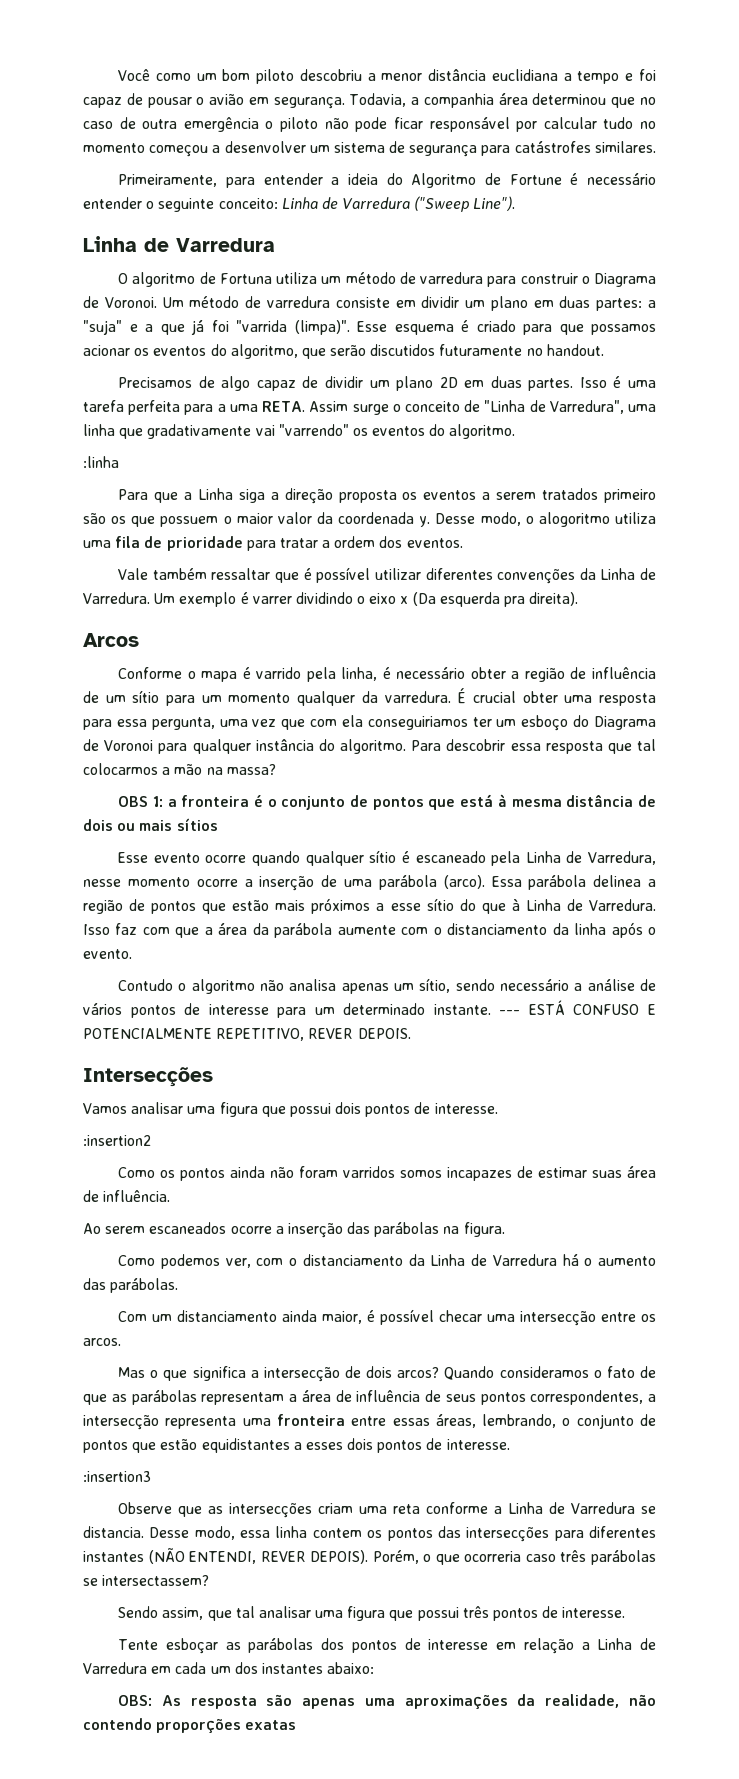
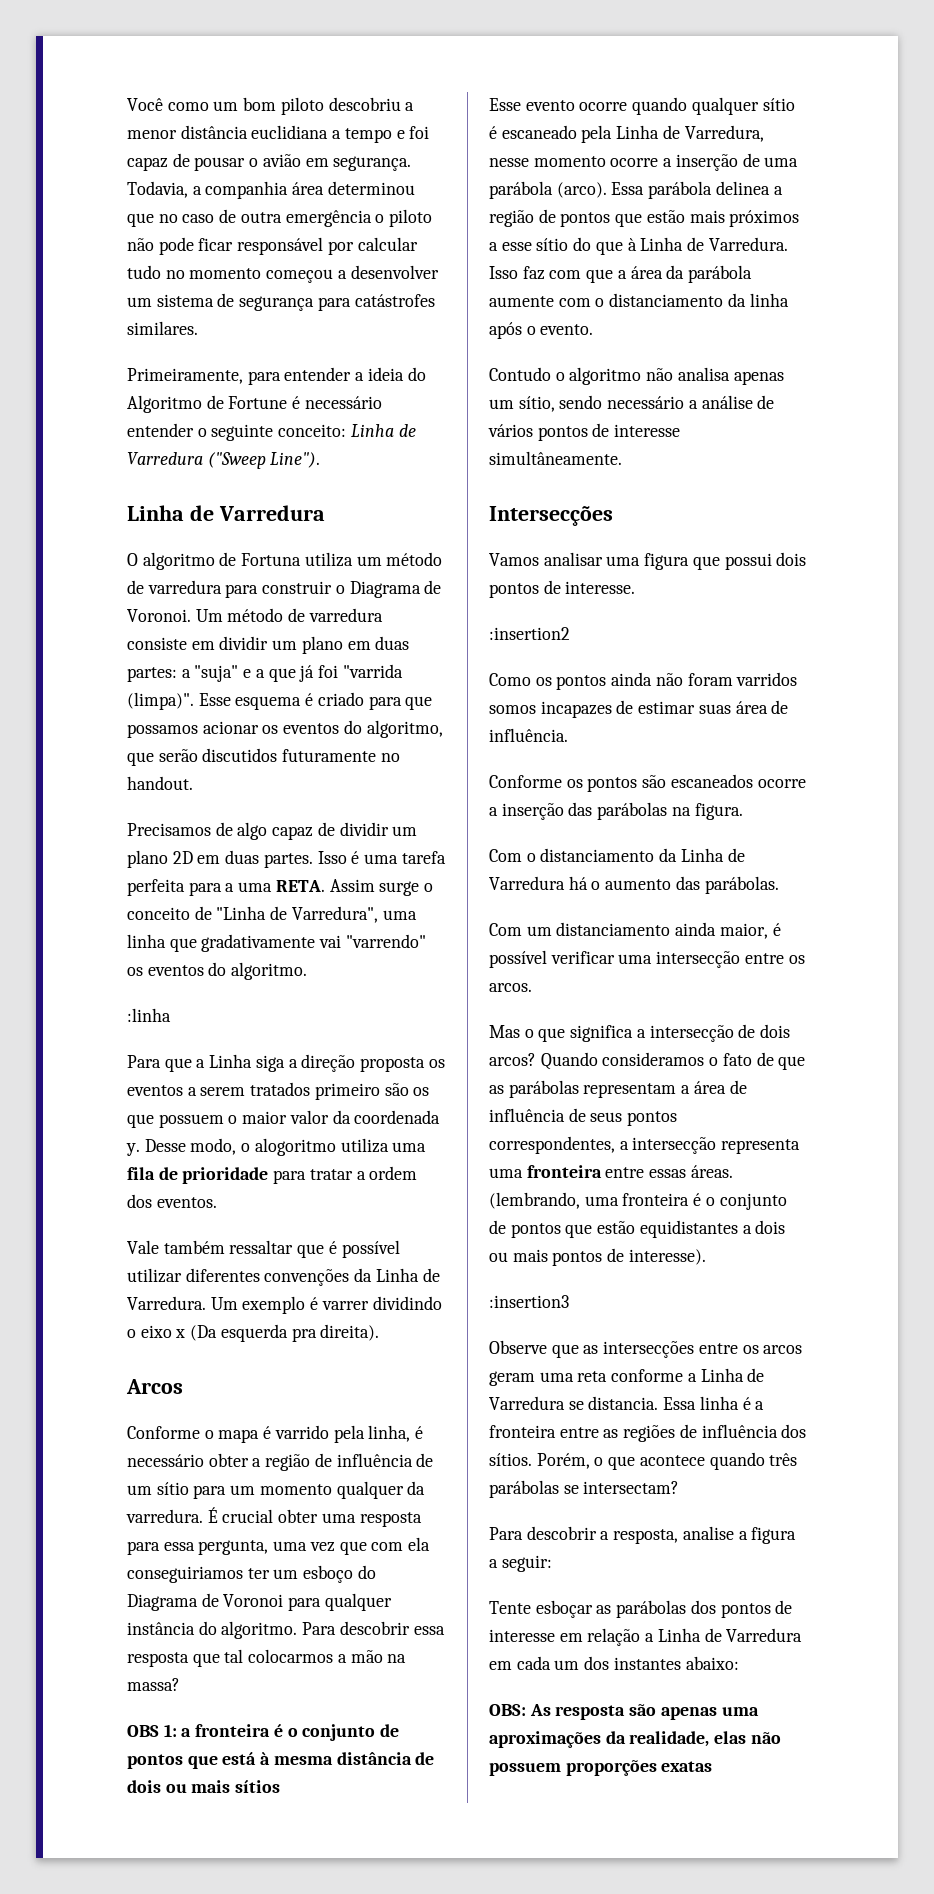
- Contudo o algoritmo não analisa apenas um sítio, sendo necessário a análise de vários pontos de interesse para um determinado instante. --- ESTÁ CONFUSO E POTENCIALMENTE REPETITIVO, REVER DEPOIS.
+ Contudo o algoritmo não analisa apenas um sítio, sendo necessário a análise de vários pontos de interesse simultâneamente.
- Ao serem escaneados ocorre a inserção das parábolas na figura.
+ Conforme os pontos são escaneados ocorre a inserção das parábolas na figura.
- Como podemos ver, com o distanciamento da Linha de Varredura há o aumento das parábolas.
+ Com o distanciamento da Linha de Varredura há o aumento das parábolas.
- Com um distanciamento ainda maior, é possível checar uma intersecção entre os arcos.
+ Com um distanciamento ainda maior, é possível verificar uma intersecção entre os arcos.
- Quando consideramos o fato de que as parábolas representam a área de influência de seus pontos correspondentes, a intersecção representa uma fronteira entre essas áreas, lembrando, o conjunto de pontos que estão equidistantes a esses dois pontos de interesse.
+ Quando consideramos o fato de que as parábolas representam a área de influência de seus pontos correspondentes, a intersecção representa uma fronteira entre essas áreas. (lembrando, uma fronteira é o conjunto de pontos que estão equidistantes a dois ou mais pontos de interesse).
- Observe que as intersecções criam uma reta conforme a Linha de Varredura se distancia.
+ Observe que as intersecções entre os arcos geram uma reta conforme a Linha de Varredura se distancia.
- Desse modo, essa linha contem os pontos das intersecções para diferentes instantes (NÃO ENTENDI, REVER DEPOIS).
+ Essa linha é a fronteira entre as regiões de influência dos sítios.
- Porém, o que ocorreria caso três parábolas se intersectassem?
- Sendo assim, que tal analisar uma figura que possui três pontos de interesse.
+ Porém, o que acontece quando três parábolas se intersectam?
+ Para descobrir a resposta, analise a figura a seguir:
- OBS: As resposta são apenas uma aproximações da realidade, não contendo proporções exatas
+ OBS: As resposta são apenas uma aproximações da realidade, elas não possuem proporções exatas

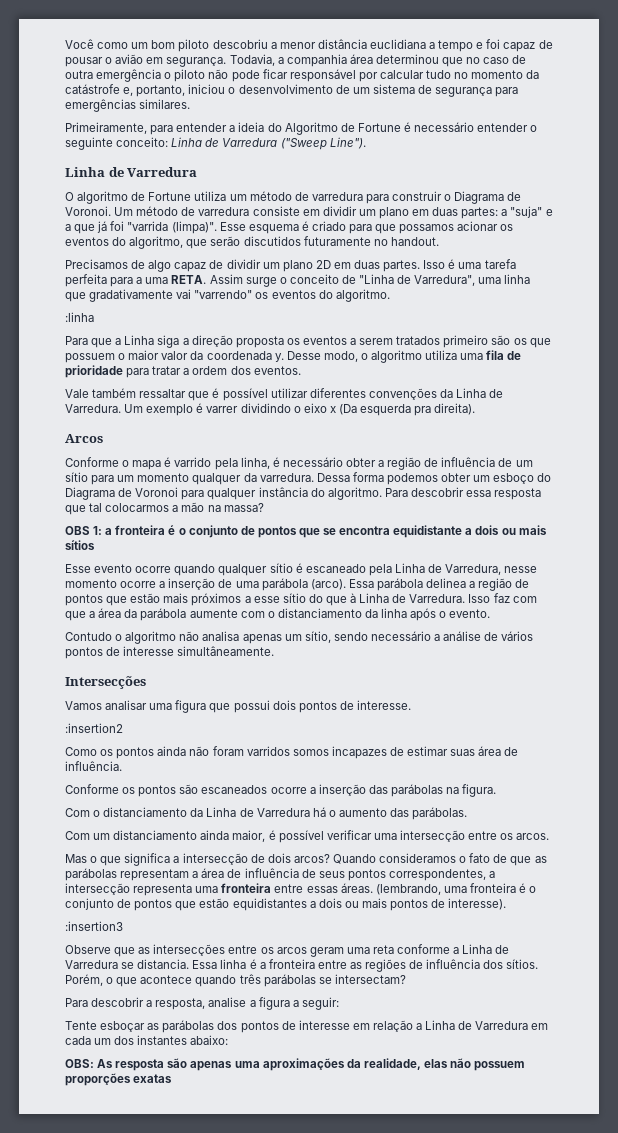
- Todavia, a companhia área determinou que no caso de outra emergência o piloto não pode ficar responsável por calcular tudo no momento começou a desenvolver um sistema de segurança para catástrofes similares.
+ Todavia, a companhia área determinou que no caso de outra emergência o piloto não pode ficar responsável por calcular tudo no momento da catástrofe e, portanto, iniciou o desenvolvimento de um sistema de segurança para emergências similares.
- O algoritmo de Fortuna utiliza um método de varredura para construir o Diagrama de Voronoi.
+ O algoritmo de Fortune utiliza um método de varredura para construir o Diagrama de Voronoi.
- Desse modo, o alogoritmo utiliza uma fila de prioridade para tratar a ordem dos eventos.
+ Desse modo, o algoritmo utiliza uma fila de prioridade para tratar a ordem dos eventos.
- É crucial obter uma resposta para essa pergunta, uma vez que com ela conseguiriamos ter um esboço do Diagrama de Voronoi para qualquer instância do algoritmo.
+ Dessa forma podemos obter um esboço do Diagrama de Voronoi para qualquer instância do algoritmo.
- OBS 1: a fronteira é o conjunto de pontos que está à mesma distância de dois ou mais sítios
+ OBS 1: a fronteira é o conjunto de pontos que se encontra equidistante a dois ou mais sítios

